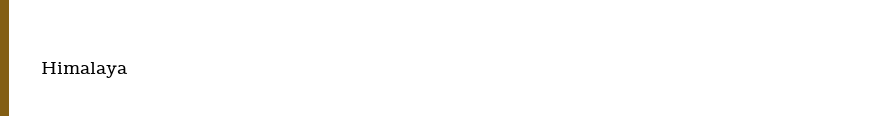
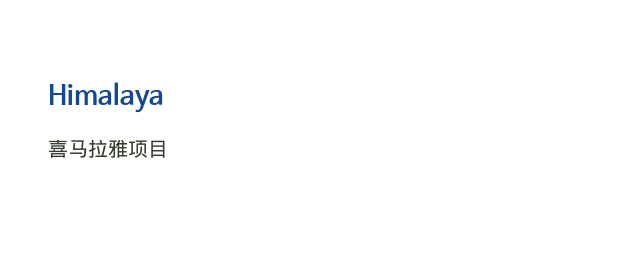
+ 喜马拉雅项目

